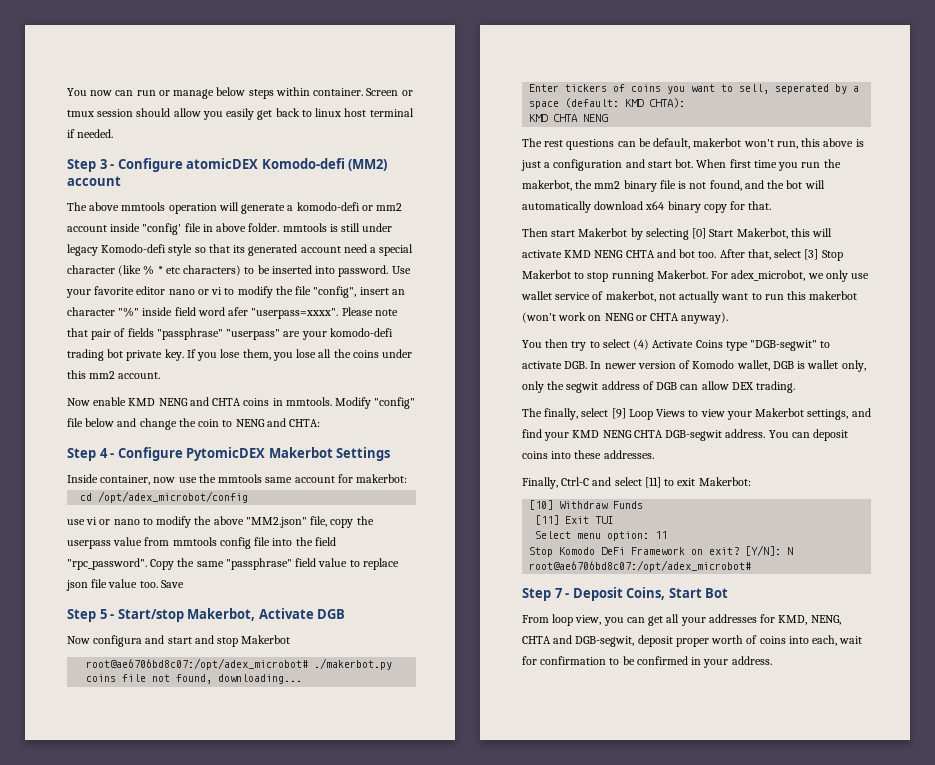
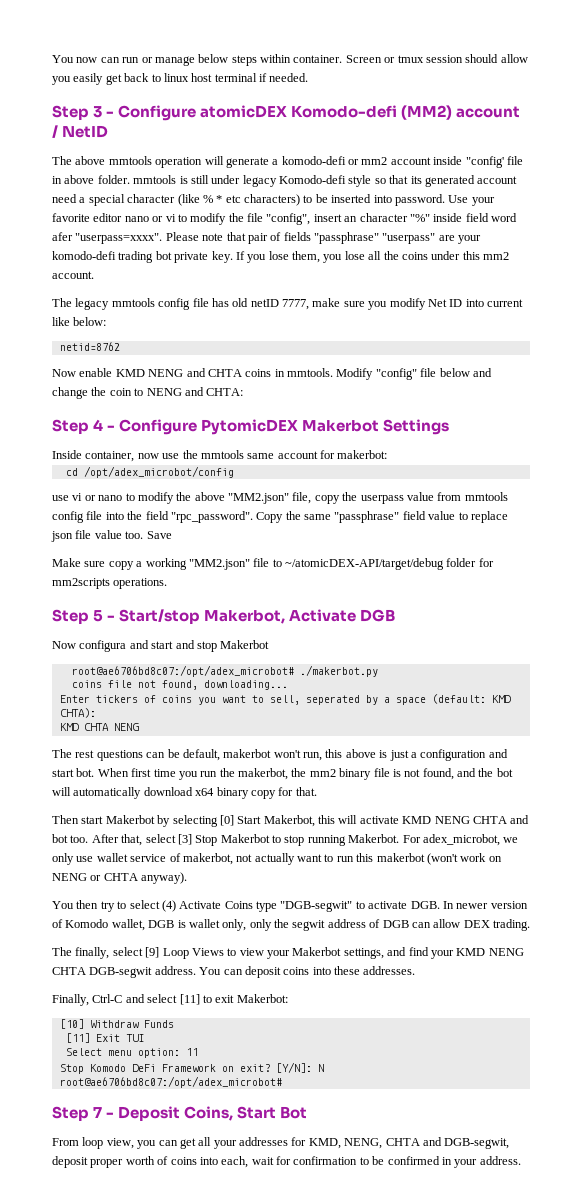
- Step 3 - Configure atomicDEX Komodo-defi (MM2) account
+ Step 3 - Configure atomicDEX Komodo-defi (MM2) account / NetID
+ The legacy mmtools config file has old netID 7777, make sure you modify Net ID into current like below:
+ netid=8762
+ Make sure copy a working "MM2.json" file to ~/atomicDEX-API/target/debug folder for mm2scripts operations.

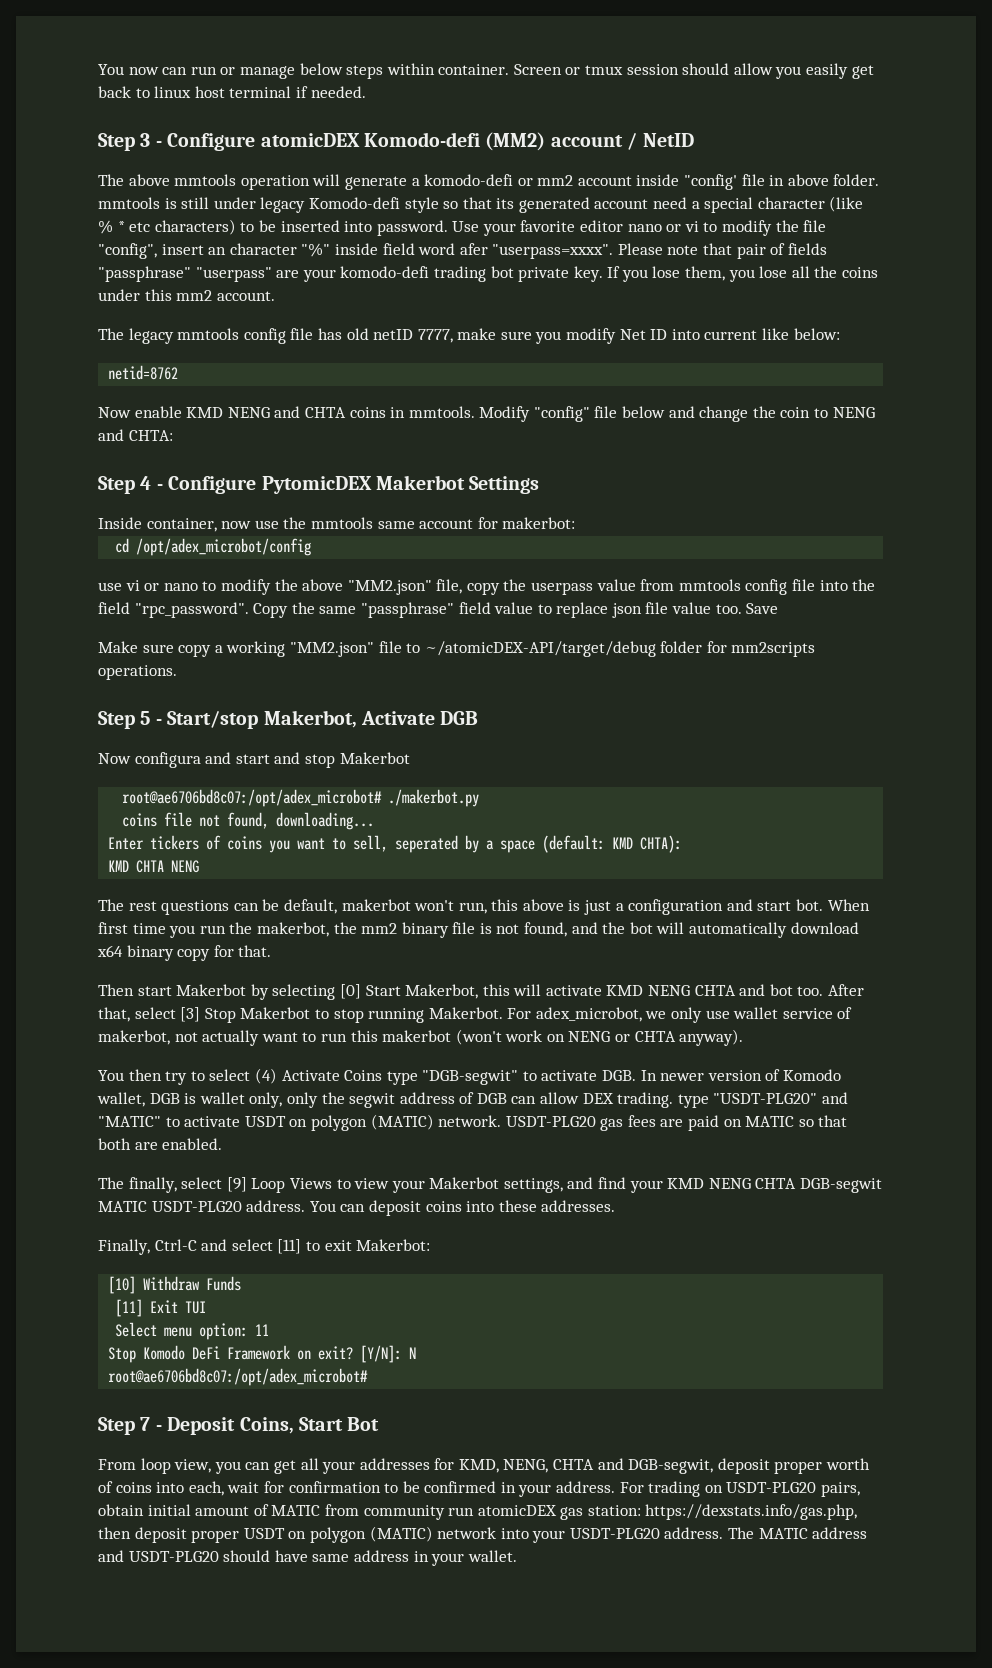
- You then try to select (4) Activate Coins type "DGB-segwit" to activate DGB. In newer version of Komodo wallet, DGB is wallet only, only the segwit address of DGB can allow DEX trading.
+ You then try to select (4) Activate Coins type "DGB-segwit" to activate DGB. In newer version of Komodo wallet, DGB is wallet only, only the segwit address of DGB can allow DEX trading. type "USDT-PLG20" and "MATIC" to activate USDT on polygon (MATIC) network. USDT-PLG20 gas fees are paid on MATIC so that both are enabled.
- The finally, select [9] Loop Views to view your Makerbot settings, and find your KMD NENG CHTA DGB-segwit address.
+ The finally, select [9] Loop Views to view your Makerbot settings, and find your KMD NENG CHTA DGB-segwit MATIC USDT-PLG20 address.
+ For trading on USDT-PLG20 pairs, obtain initial amount of MATIC from community run atomicDEX gas station: https://dexstats.info/gas.php, then deposit proper USDT on polygon (MATIC) network into your USDT-PLG20 address. The MATIC address and USDT-PLG20 should have same address in your wallet.

